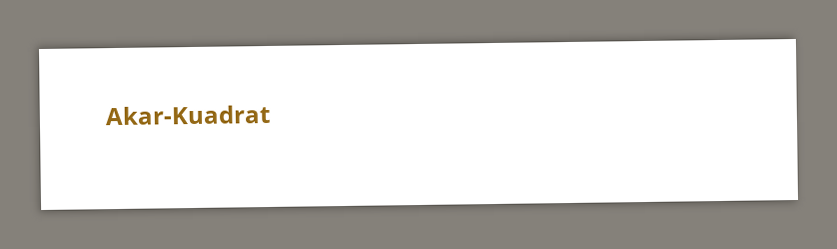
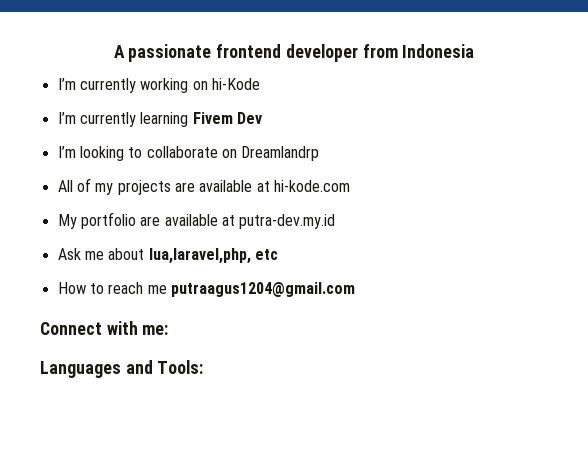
- Akar-Kuadrat
+ A passionate frontend developer from Indonesia
+ I’m currently working on hi-Kode
+ I’m currently learning Fivem Dev
+ I’m looking to collaborate on Dreamlandrp
+ All of my projects are available at hi-kode.com
+ My portfolio are available at putra-dev.my.id
+ Ask me about lua,laravel,php, etc
+ How to reach me putraagus1204@gmail.com
+ Connect with me:
+ Languages and Tools:

